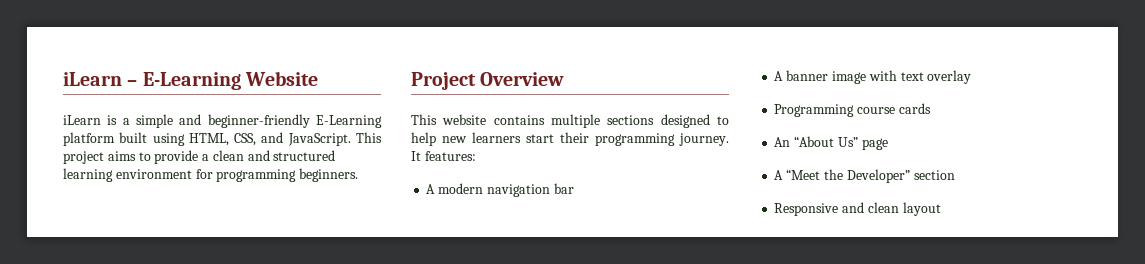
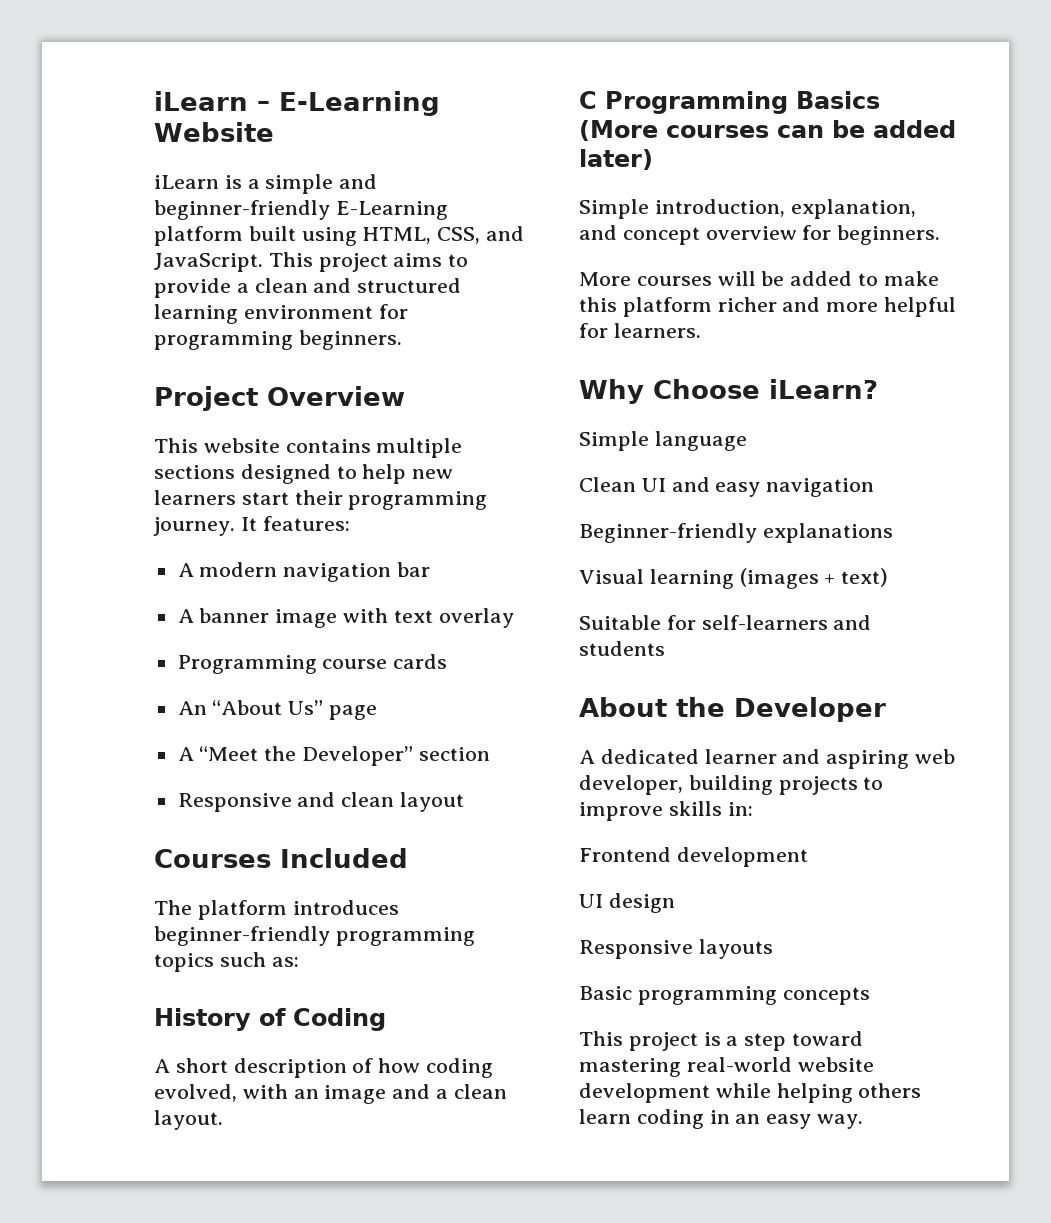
+ Courses Included
+ The platform introduces beginner-friendly programming topics such as:
+ History of Coding
+ A short description of how coding evolved, with an image and a clean layout.
+ C Programming Basics (More courses can be added later)
+ Simple introduction, explanation, and concept overview for beginners.
+ More courses will be added to make this platform richer and more helpful for learners.
+ Why Choose iLearn?
+ Simple language
+ Clean UI and easy navigation
+ Beginner-friendly explanations
+ Visual learning (images + text)
+ Suitable for self-learners and students
+ About the Developer
+ A dedicated learner and aspiring web developer, building projects to improve skills in:
+ Frontend development
+ UI design
+ Responsive layouts
+ Basic programming concepts
+ This project is a step toward mastering real-world website development while helping others learn coding in an easy way.

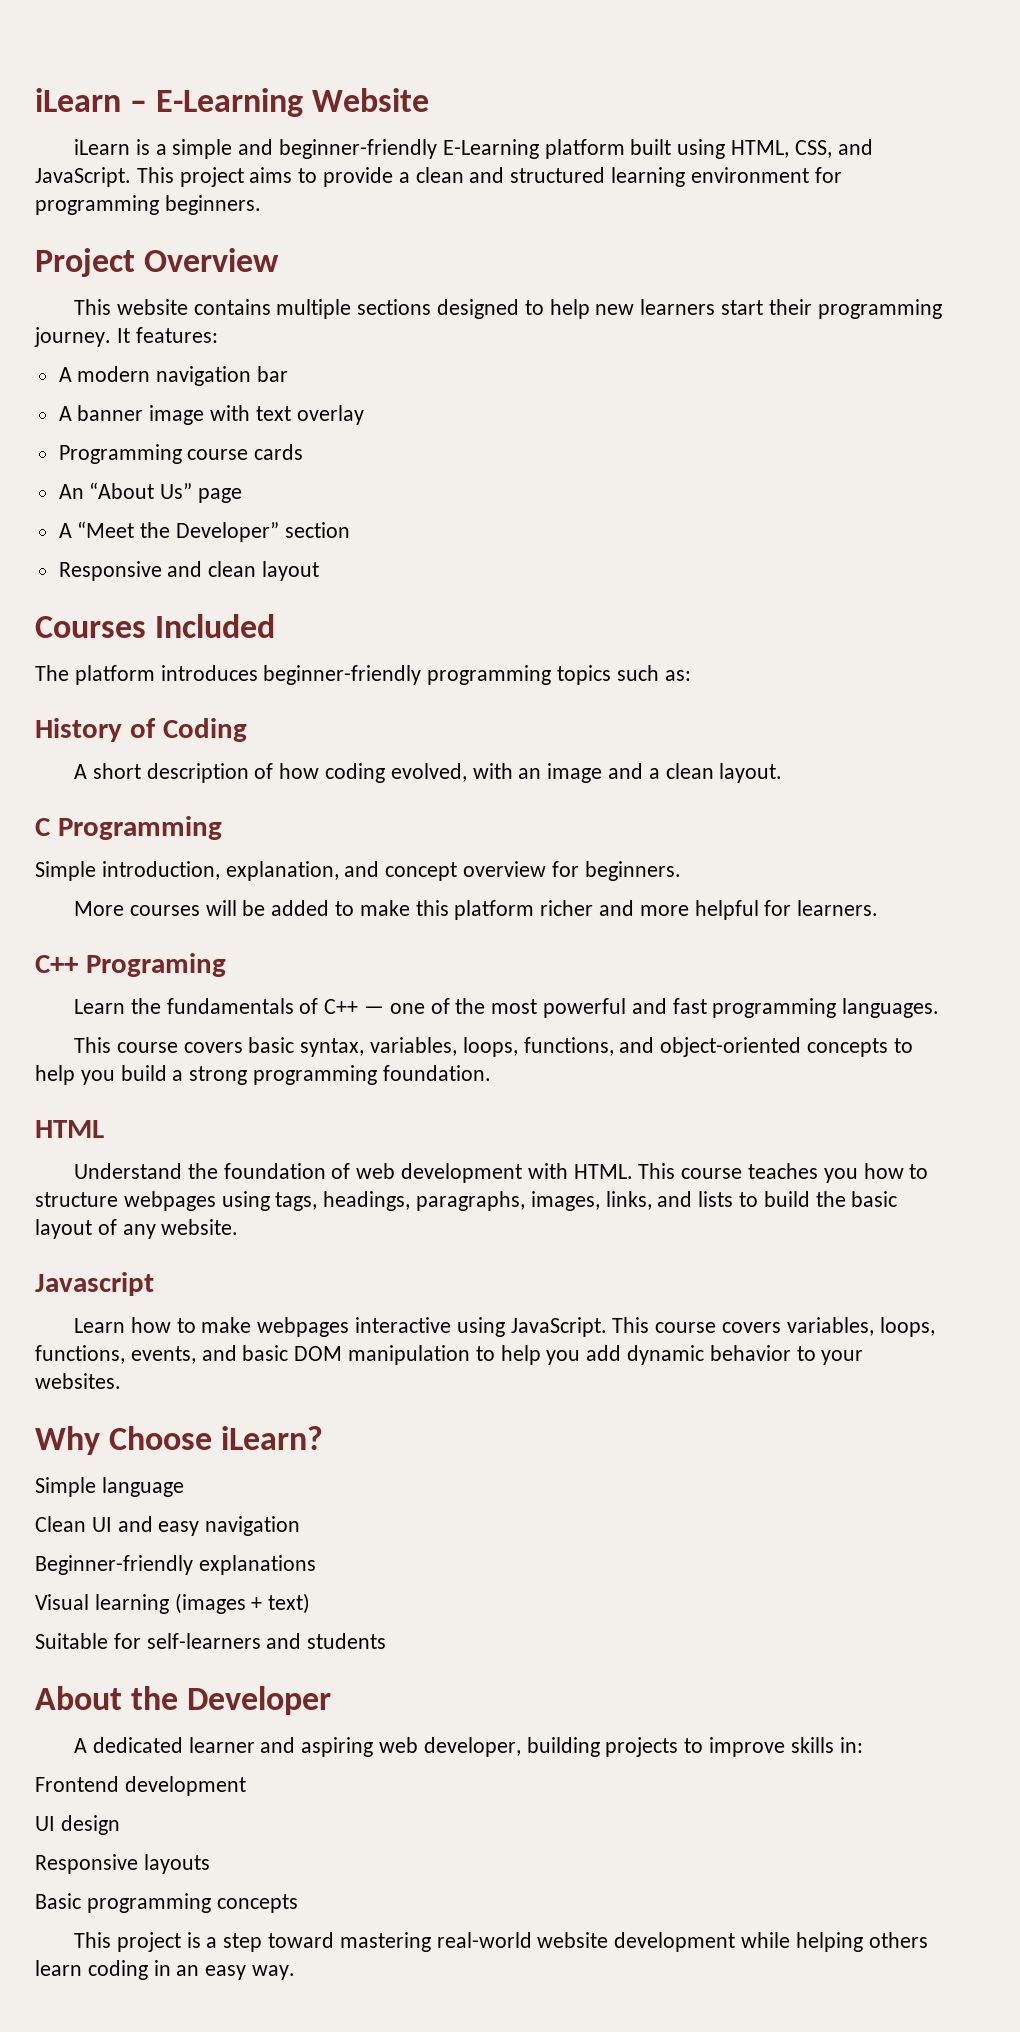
- C Programming Basics (More courses can be added later)
+ C Programming
+ C++ Programing
+ Learn the fundamentals of C++ — one of the most powerful and fast programming languages.
+ This course covers basic syntax, variables, loops, functions, and object-oriented concepts to help you build a strong programming foundation.
+ HTML
+ Understand the foundation of web development with HTML. This course teaches you how to structure webpages using tags, headings, paragraphs, images, links, and lists to build the basic layout of any website.
+ Javascript
+ Learn how to make webpages interactive using JavaScript. This course covers variables, loops, functions, events, and basic DOM manipulation to help you add dynamic behavior to your websites.

